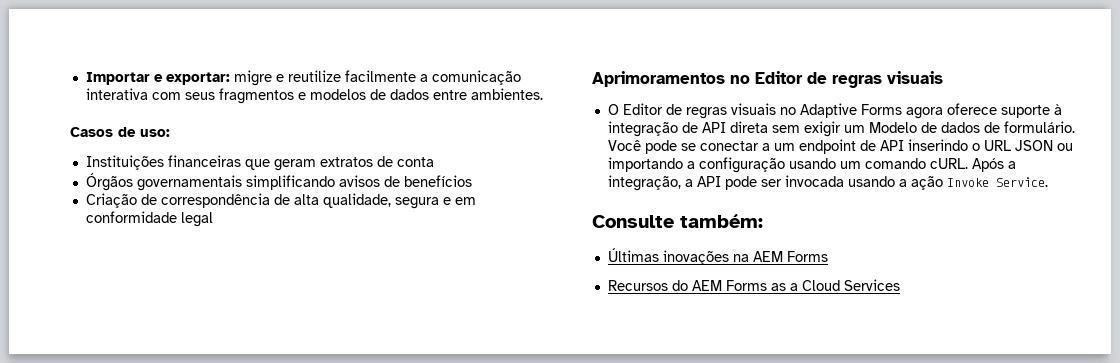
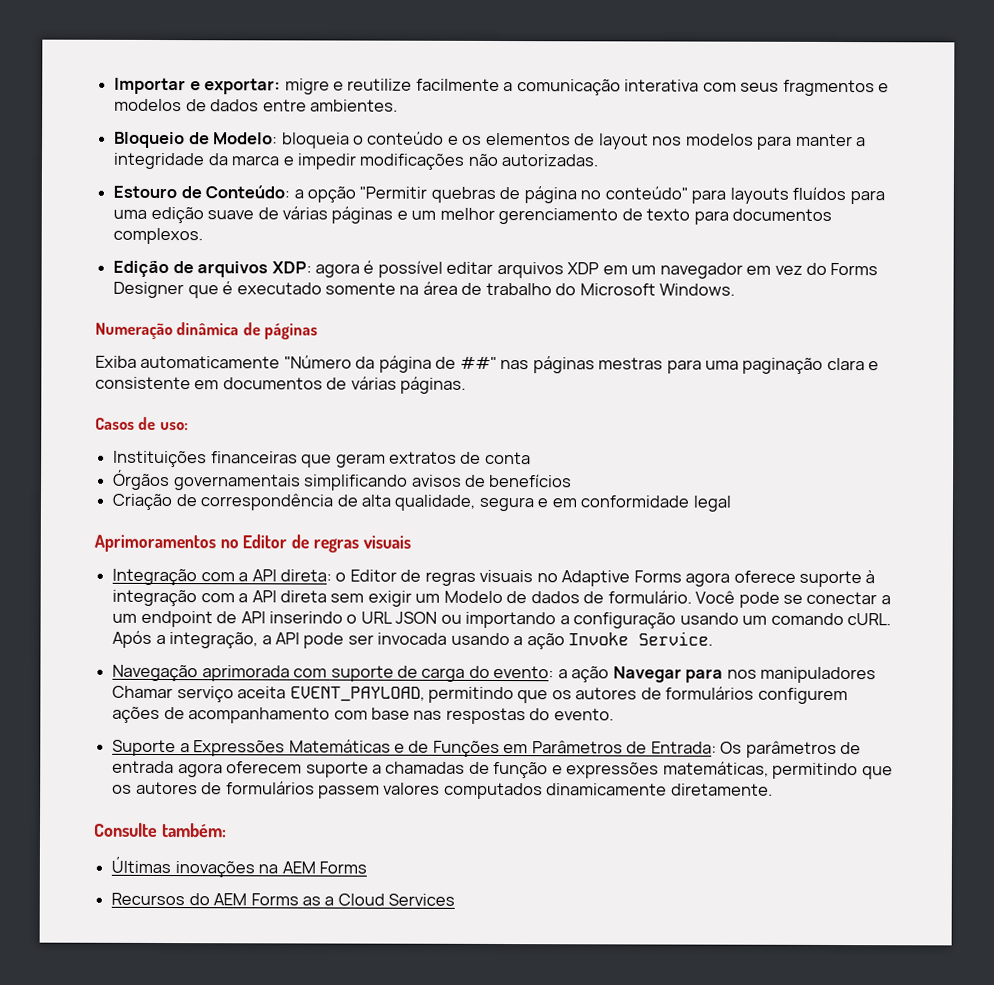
+ Bloqueio de Modelo: bloqueia o conteúdo e os elementos de layout nos modelos para manter a integridade da marca e impedir modificações não autorizadas.
+ Estouro de Conteúdo: a opção "Permitir quebras de página no conteúdo" para layouts fluídos para uma edição suave de várias páginas e um melhor gerenciamento de texto para documentos complexos.
+ Edição de arquivos XDP: agora é possível editar arquivos XDP em um navegador em vez do Forms Designer que é executado somente na área de trabalho do Microsoft Windows.
+ Numeração dinâmica de páginas
+ Exiba automaticamente "Número da página de ##" nas páginas mestras para uma paginação clara e consistente em documentos de várias páginas.
- O Editor de regras visuais no Adaptive Forms agora oferece suporte à integração de API direta sem exigir um Modelo de dados de formulário.
+ Integração com a API direta: o Editor de regras visuais no Adaptive Forms agora oferece suporte à integração com a API direta sem exigir um Modelo de dados de formulário.
+ Navegação aprimorada com suporte de carga do evento: a ação Navegar para nos manipuladores Chamar serviço aceita EVENT_PAYLOAD, permitindo que os autores de formulários configurem ações de acompanhamento com base nas respostas do evento.
+ Suporte a Expressões Matemáticas e de Funções em Parâmetros de Entrada: Os parâmetros de entrada agora oferecem suporte a chamadas de função e expressões matemáticas, permitindo que os autores de formulários passem valores computados dinamicamente diretamente.

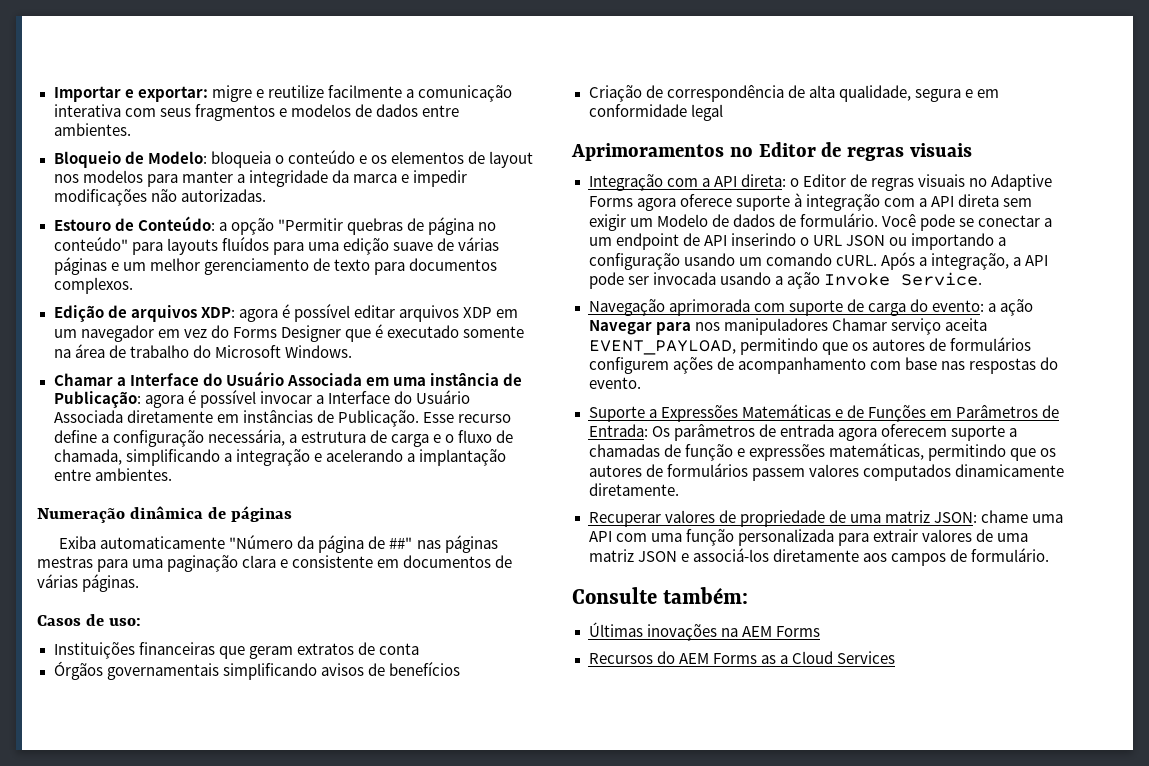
+ Chamar a Interface do Usuário Associada em uma instância de Publicação: agora é possível invocar a Interface do Usuário Associada diretamente em instâncias de Publicação. Esse recurso define a configuração necessária, a estrutura de carga e o fluxo de chamada, simplificando a integração e acelerando a implantação entre ambientes.
+ Recuperar valores de propriedade de uma matriz JSON: chame uma API com uma função personalizada para extrair valores de uma matriz JSON e associá-los diretamente aos campos de formulário.

